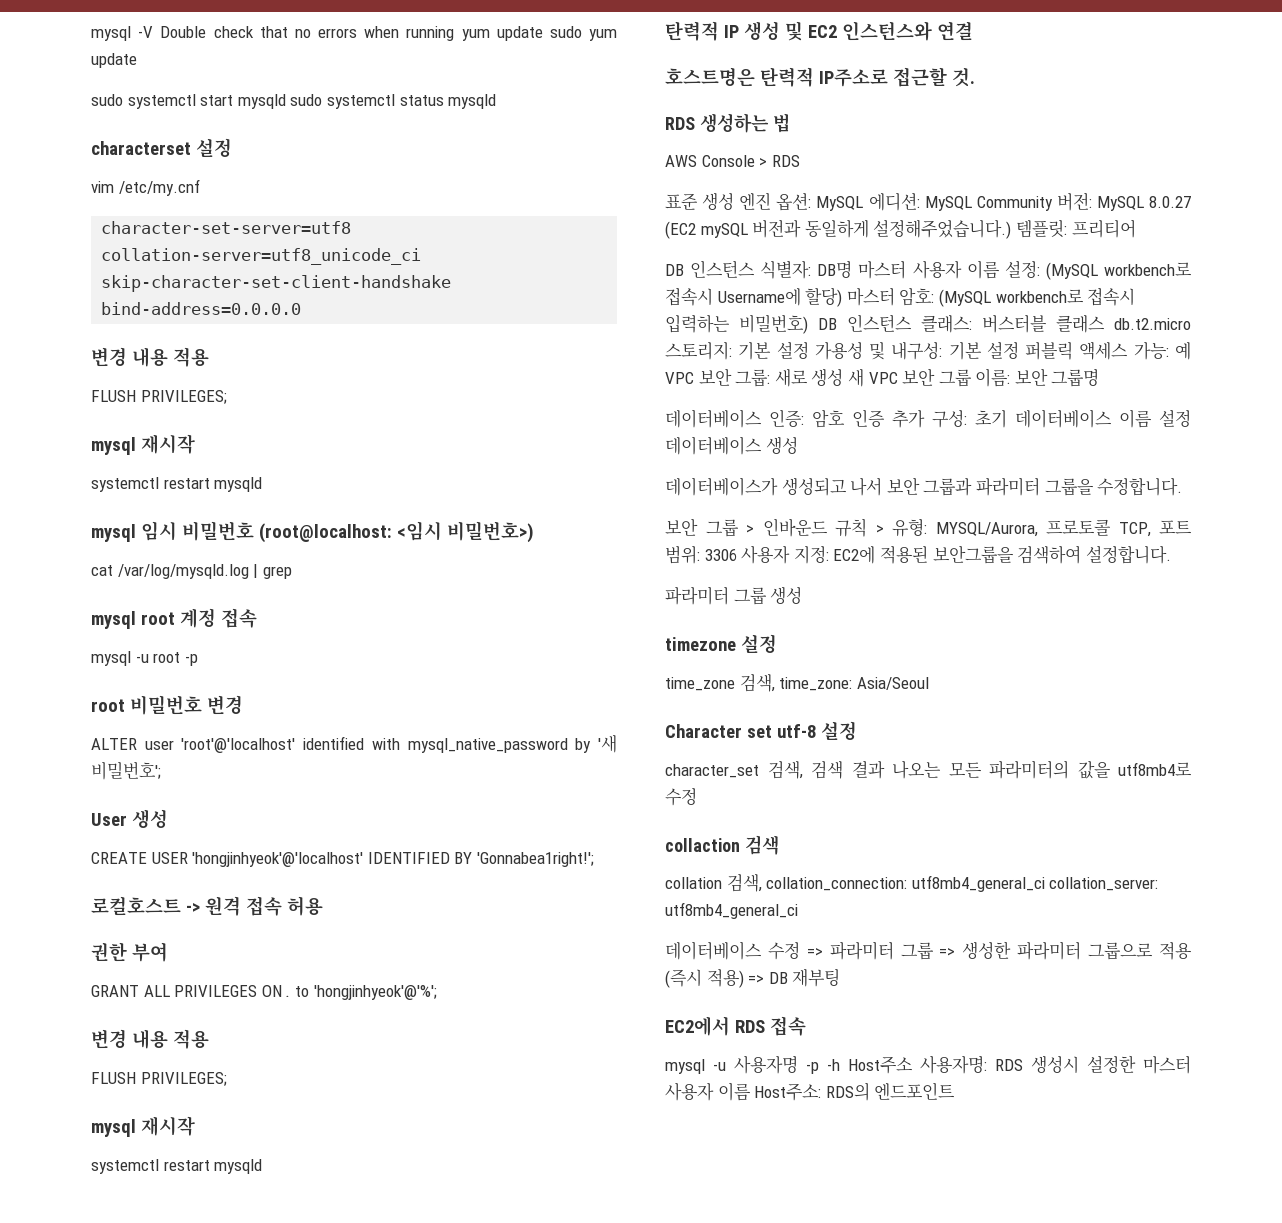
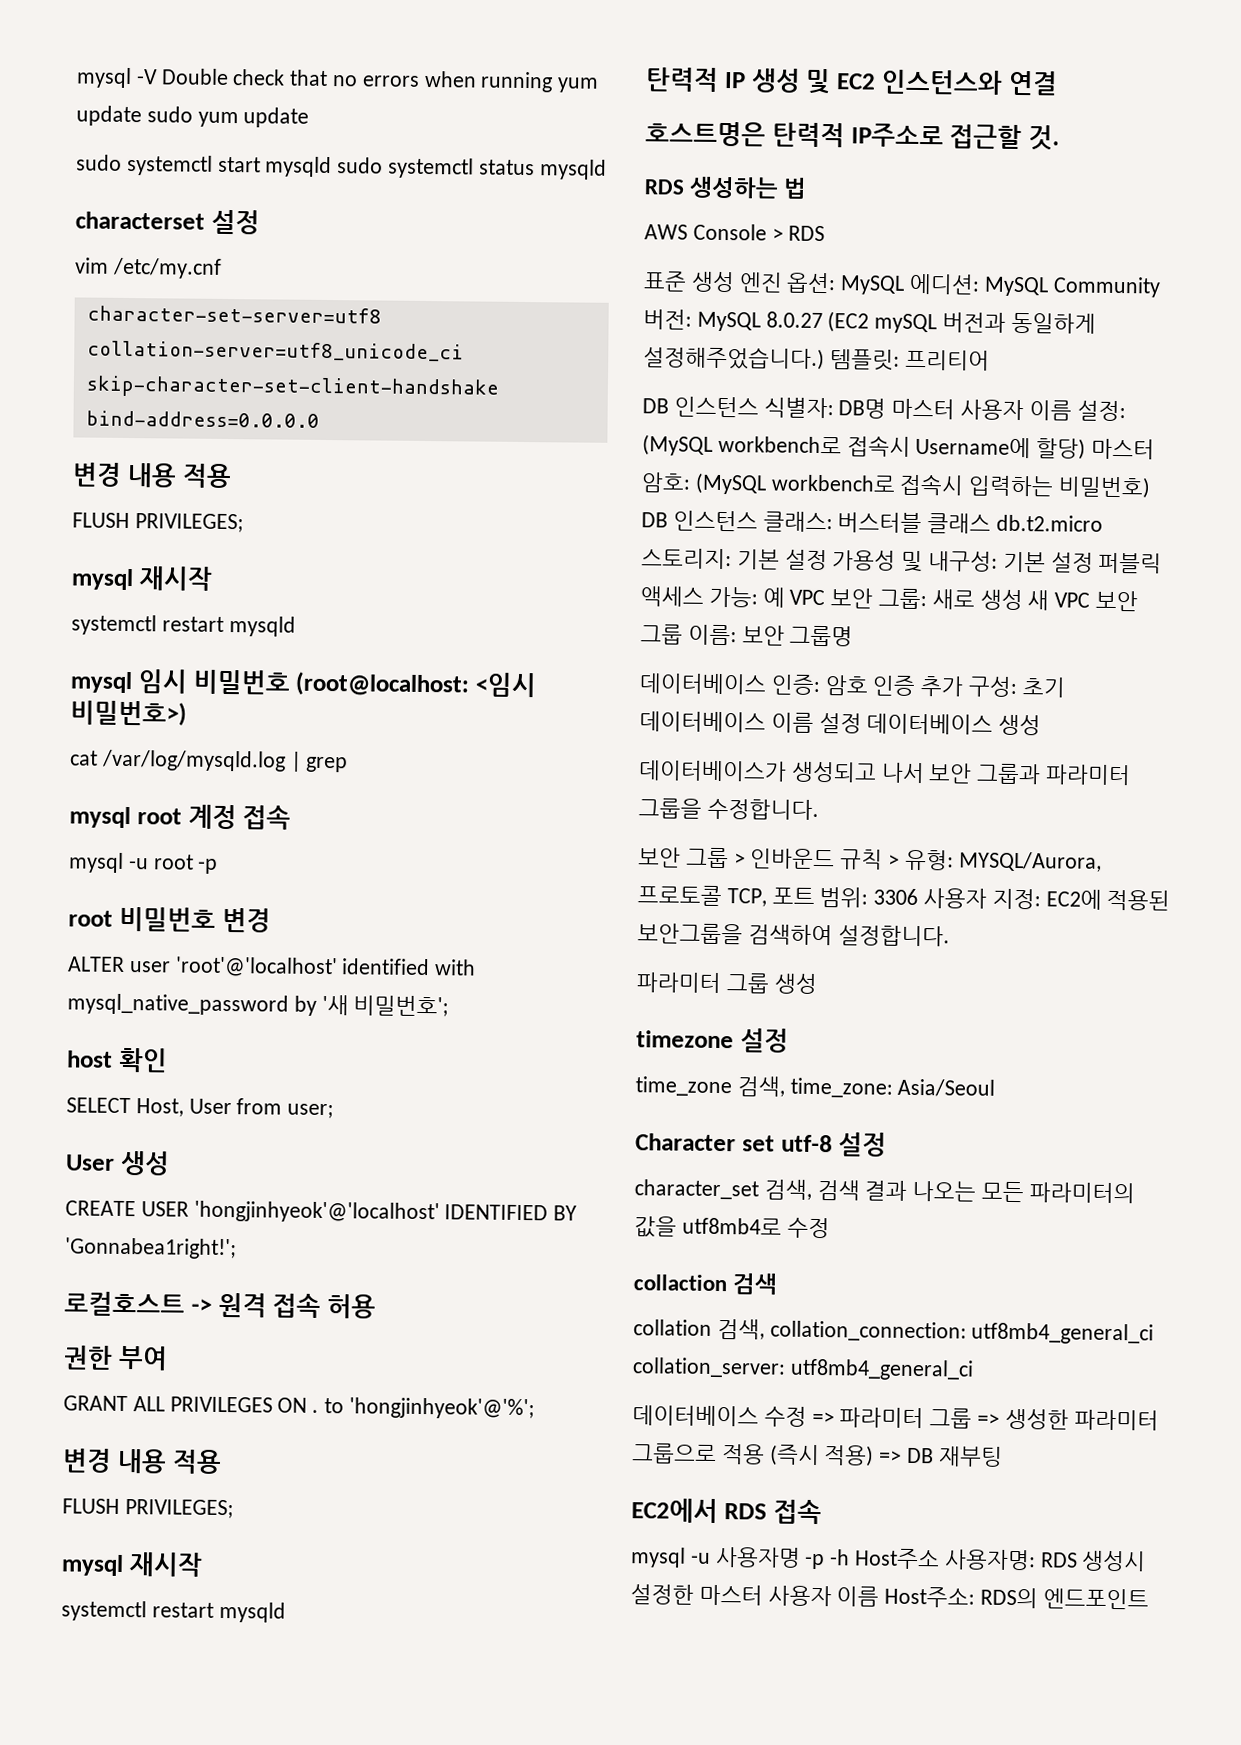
+ host 확인
+ SELECT Host, User from user;

